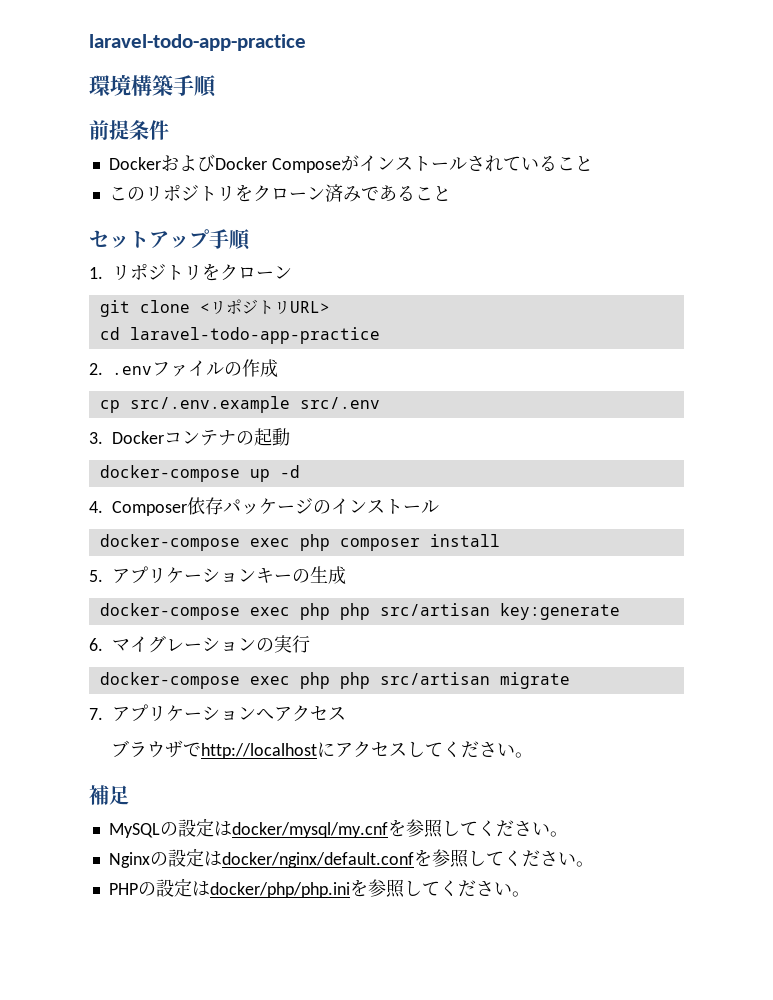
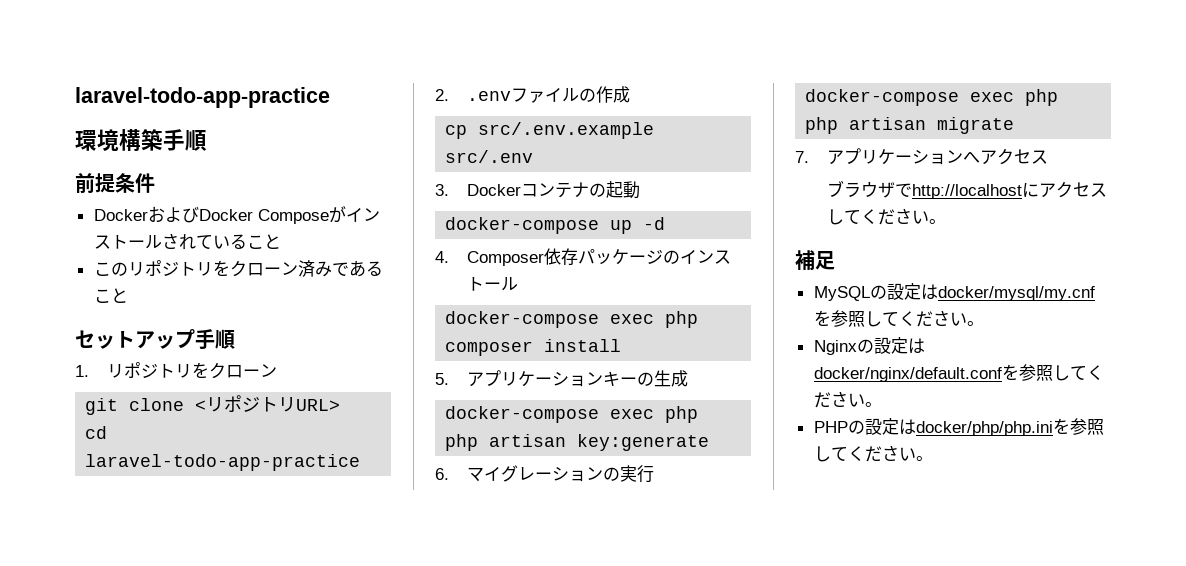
- docker-compose exec php php src/artisan key:generate
+ docker-compose exec php php artisan key:generate
- docker-compose exec php php src/artisan migrate
+ docker-compose exec php php artisan migrate

